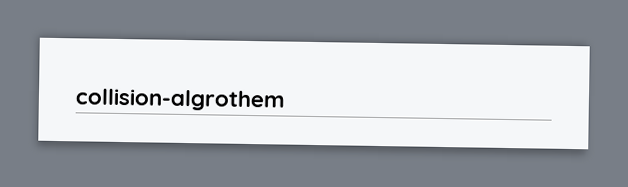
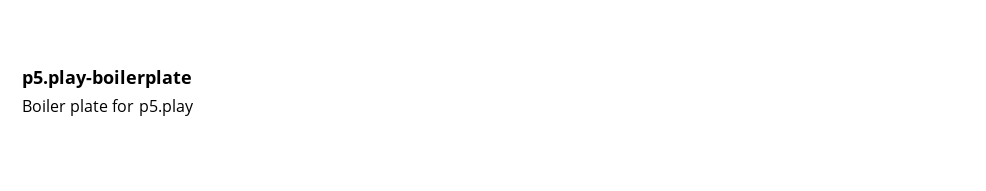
- collision-algrothem
+ p5.play-boilerplate
+ Boiler plate for p5.play

